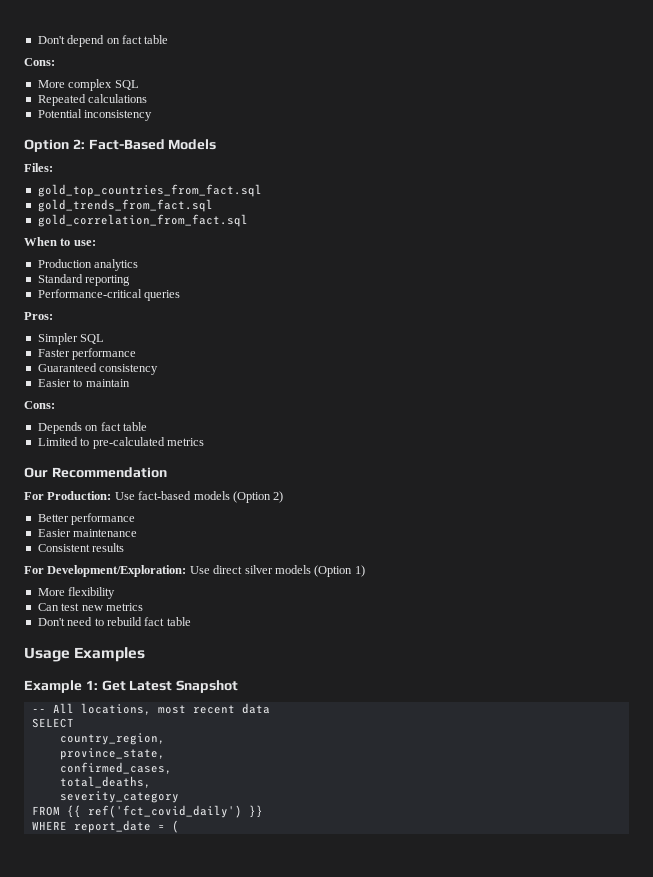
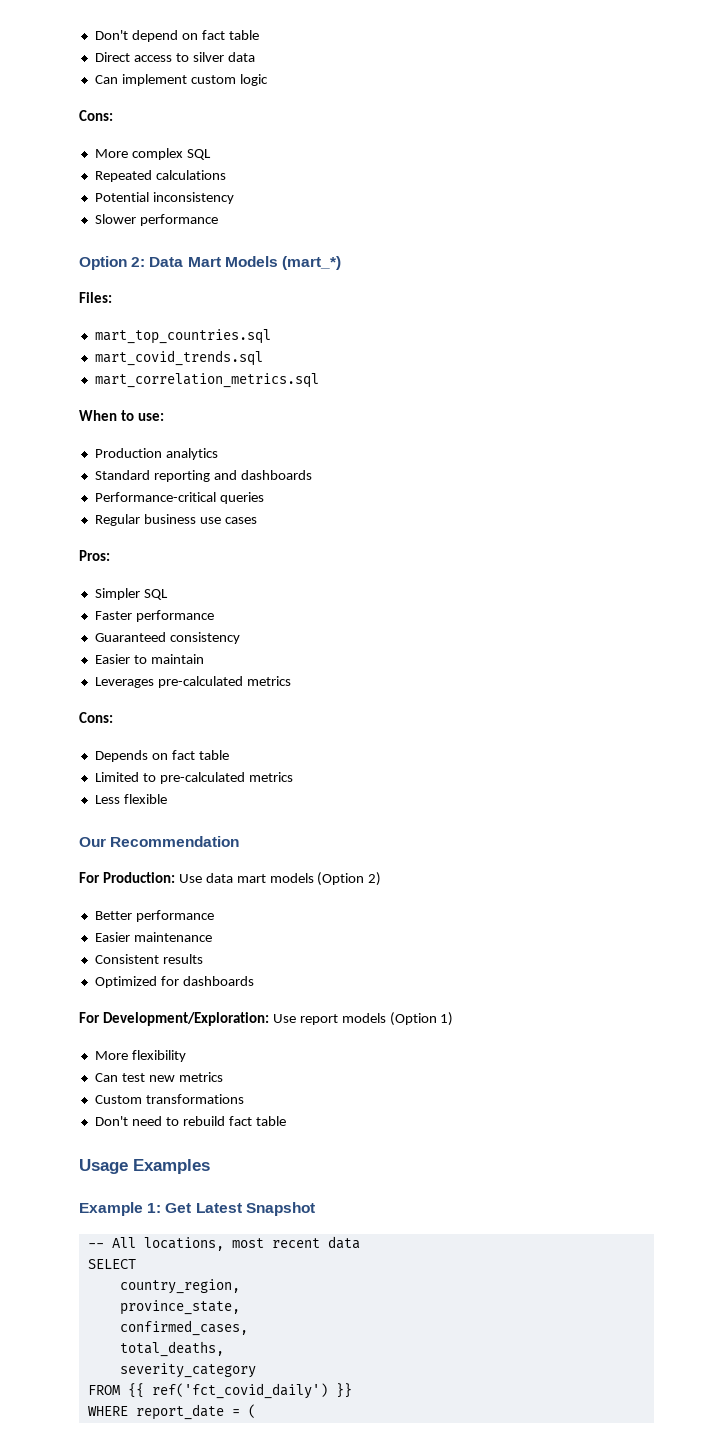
+ Direct access to silver data
+ Can implement custom logic
+ Slower performance
- Option 2: Fact-Based Models
+ Option 2: Data Mart Models (mart_*)
- gold_top_countries_from_fact.sql
- gold_trends_from_fact.sql
- gold_correlation_from_fact.sql
+ mart_top_countries.sql
+ mart_covid_trends.sql
+ mart_correlation_metrics.sql
- Standard reporting
+ Standard reporting and dashboards
+ Regular business use cases
+ Leverages pre-calculated metrics
+ Less flexible
- For Production: Use fact-based models (Option 2)
+ For Production: Use data mart models (Option 2)
+ Optimized for dashboards
- For Development/Exploration: Use direct silver models (Option 1)
+ For Development/Exploration: Use report models (Option 1)
+ Custom transformations

